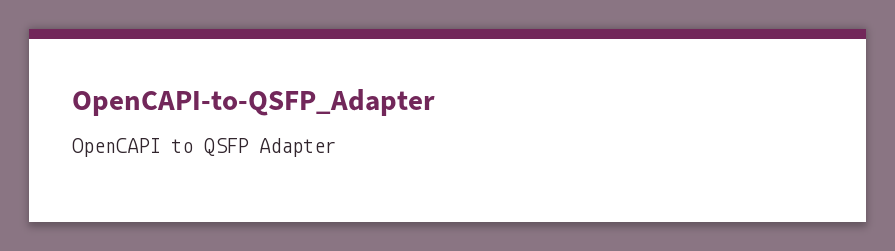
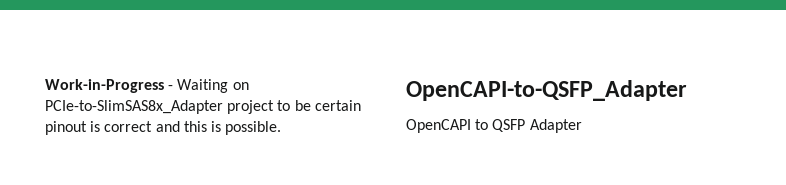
+ Work-in-Progress - Waiting on PCIe-to-SlimSAS8x_Adapter project to be certain pinout is correct and this is possible.

